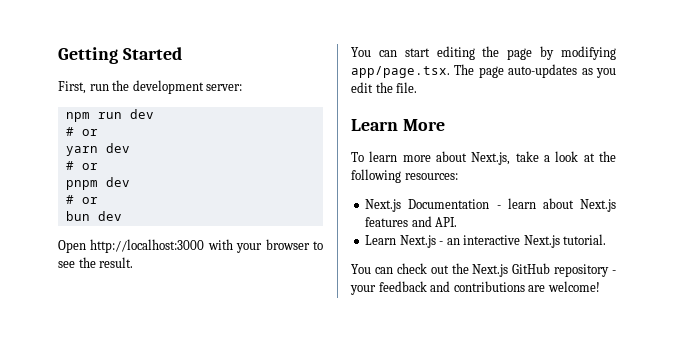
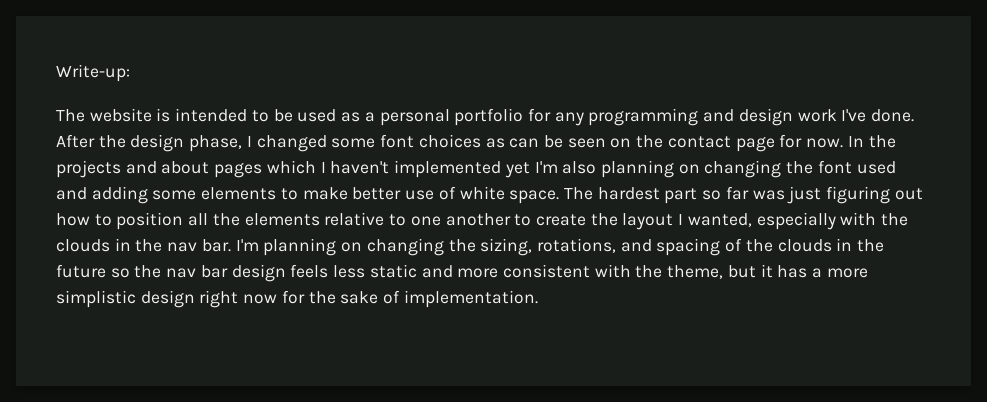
- Getting Started
- First, run the development server:
- npm run dev
- # or
- yarn dev
- # or
- pnpm dev
- # or
- bun dev
- Open http://localhost:3000 with your browser to see the result.
- You can start editing the page by modifying app/page.tsx. The page auto-updates as you edit the file.
- Learn More
- To learn more about Next.js, take a look at the following resources:
- Next.js Documentation - learn about Next.js features and API.
- Learn Next.js - an interactive Next.js tutorial.
- You can check out the Next.js GitHub repository - your feedback and contributions are welcome!
+ Write-up:
+ The website is intended to be used as a personal portfolio for any programming and design work I've done. After the design phase, I changed some font choices as can be seen on the contact page for now. In the projects and about pages which I haven't implemented yet I'm also planning on changing the font used and adding some elements to make better use of white space. The hardest part so far was just figuring out how to position all the elements relative to one another to create the layout I wanted, especially with the clouds in the nav bar. I'm planning on changing the sizing, rotations, and spacing of the clouds in the future so the nav bar design feels less static and more consistent with the theme, but it has a more simplistic design right now for the sake of implementation.

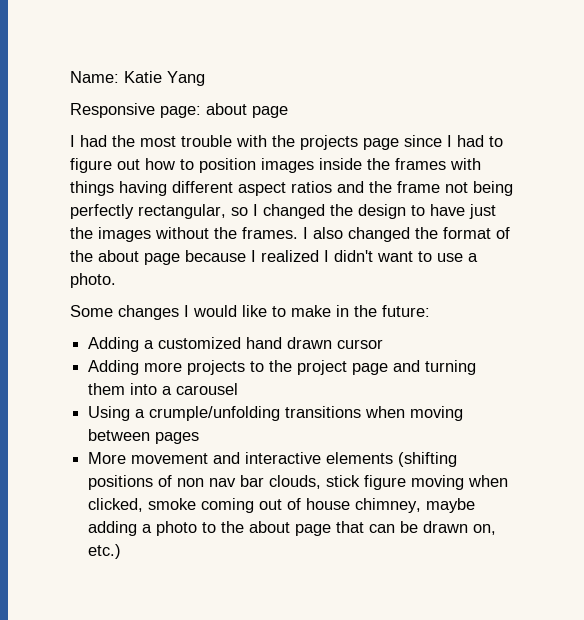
- Write-up:
- The website is intended to be used as a personal portfolio for any programming and design work I've done. After the design phase, I changed some font choices as can be seen on the contact page for now. In the projects and about pages which I haven't implemented yet I'm also planning on changing the font used and adding some elements to make better use of white space. The hardest part so far was just figuring out how to position all the elements relative to one another to create the layout I wanted, especially with the clouds in the nav bar. I'm planning on changing the sizing, rotations, and spacing of the clouds in the future so the nav bar design feels less static and more consistent with the theme, but it has a more simplistic design right now for the sake of implementation.
+ Name: Katie Yang
+ Responsive page: about page
+ I had the most trouble with the projects page since I had to figure out how to position images inside the frames with things having different aspect ratios and the frame not being perfectly rectangular, so I changed the design to have just the images without the frames. I also changed the format of the about page because I realized I didn't want to use a photo.
+ Some changes I would like to make in the future:
+ Adding a customized hand drawn cursor
+ Adding more projects to the project page and turning them into a carousel
+ Using a crumple/unfolding transitions when moving between pages
+ More movement and interactive elements (shifting positions of non nav bar clouds, stick figure moving when clicked, smoke coming out of house chimney, maybe adding a photo to the about page that can be drawn on, etc.)

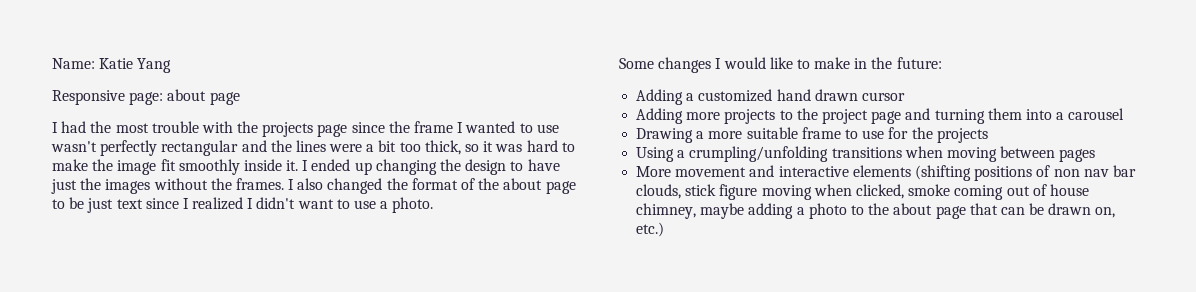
- I had the most trouble with the projects page since I had to figure out how to position images inside the frames with things having different aspect ratios and the frame not being perfectly rectangular, so I changed the design to have just the images without the frames.
+ I had the most trouble with the projects page since the frame I wanted to use wasn't perfectly rectangular and the lines were a bit too thick, so it was hard to make the image fit smoothly inside it. I ended up changing the design to have just the images without the frames.
- I also changed the format of the about page because I realized I didn't want to use a photo.
+ I also changed the format of the about page to be just text since I realized I didn't want to use a photo.
+ Drawing a more suitable frame to use for the projects
- Using a crumple/unfolding transitions when moving between pages
+ Using a crumpling/unfolding transitions when moving between pages

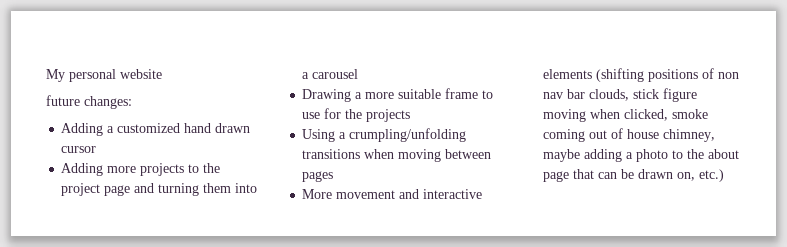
- Name: Katie Yang
- Responsive page: about page
- I had the most trouble with the projects page since the frame I wanted to use wasn't perfectly rectangular and the lines were a bit too thick, so it was hard to make the image fit smoothly inside it. I ended up changing the design to have just the images without the frames. I also changed the format of the about page to be just text since I realized I didn't want to use a photo.
- Some changes I would like to make in the future:
+ My personal website
+ future changes:

